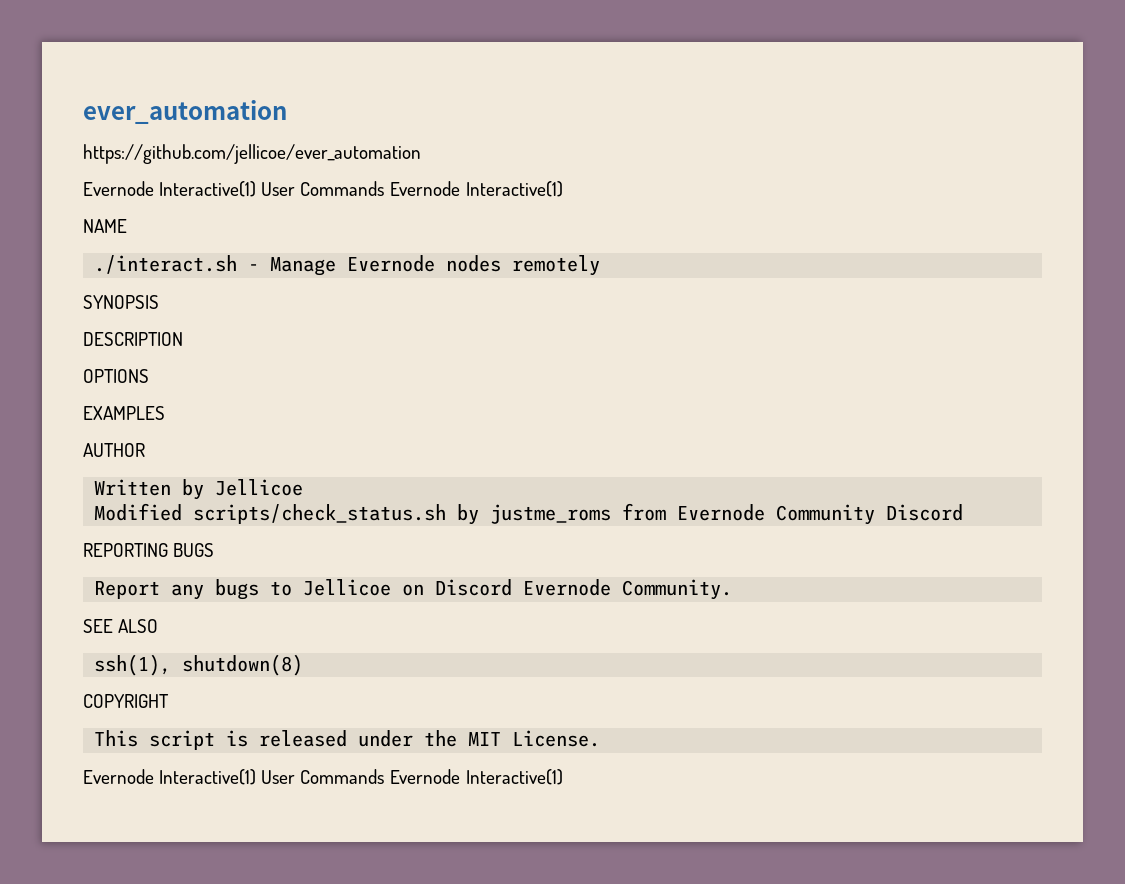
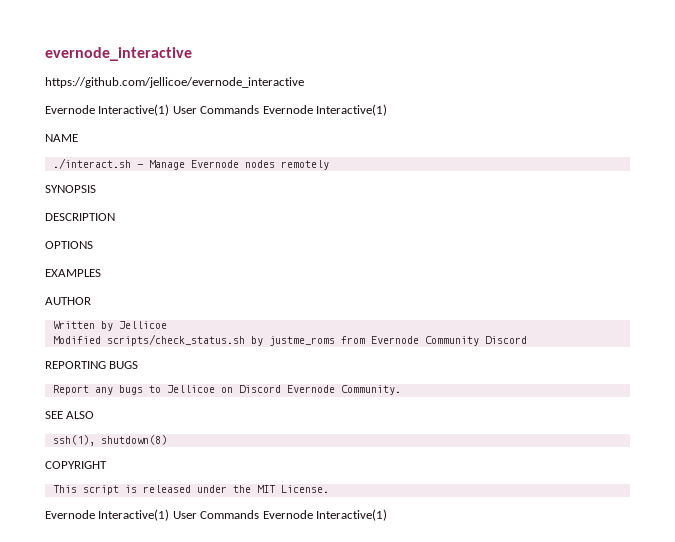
- ever_automation
- https://github.com/jellicoe/ever_automation
+ evernode_interactive
+ https://github.com/jellicoe/evernode_interactive

